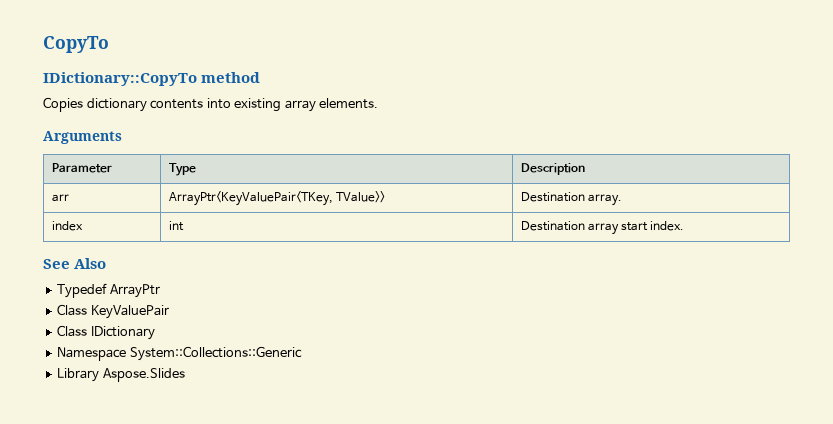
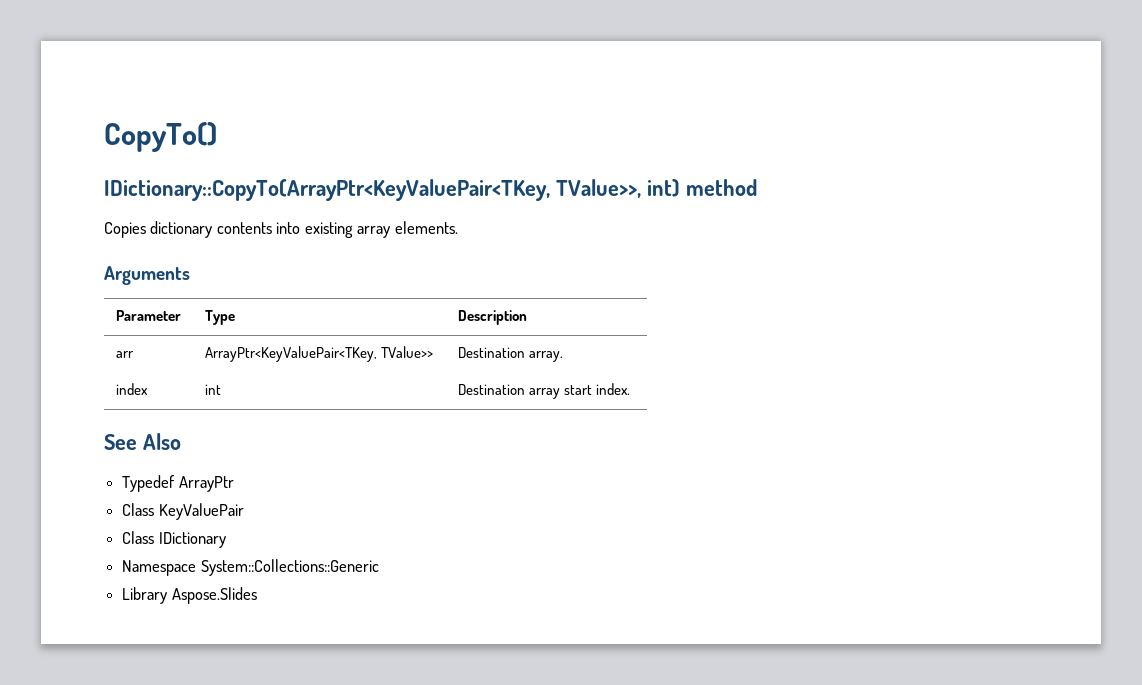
- CopyTo
- IDictionary::CopyTo method
+ CopyTo()
+ IDictionary::CopyTo(ArrayPtr<KeyValuePair<TKey, TValue>>, int) method

